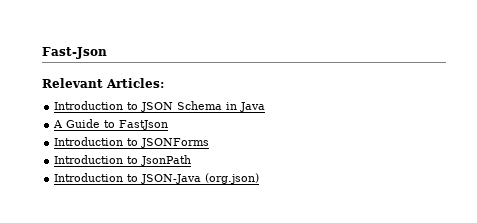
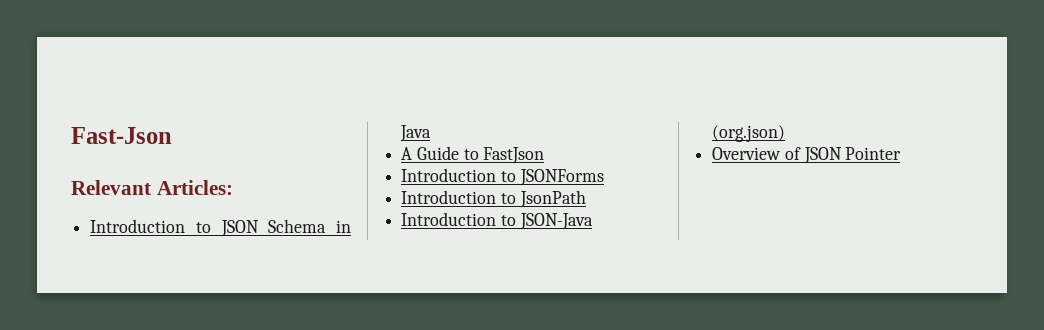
+ Overview of JSON Pointer

